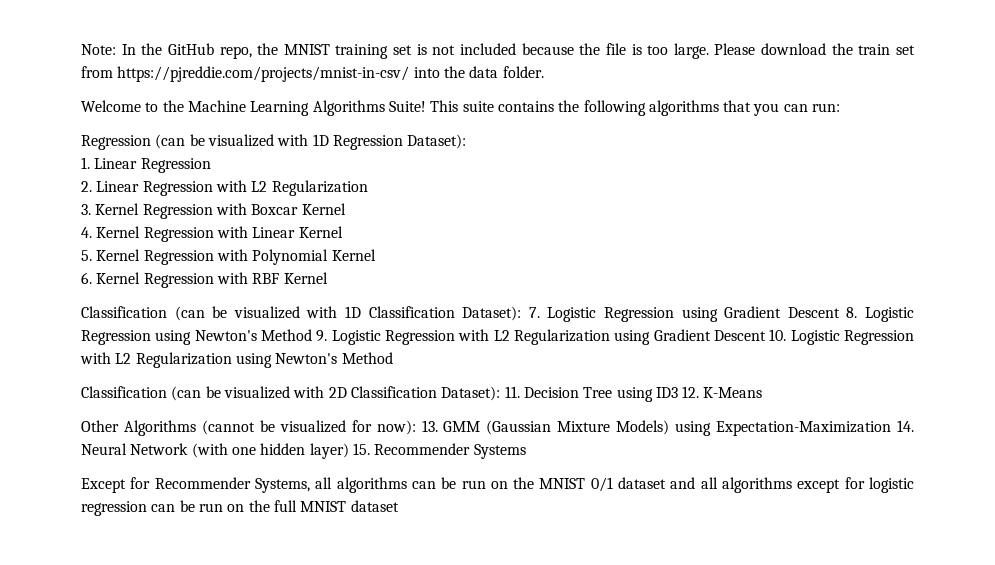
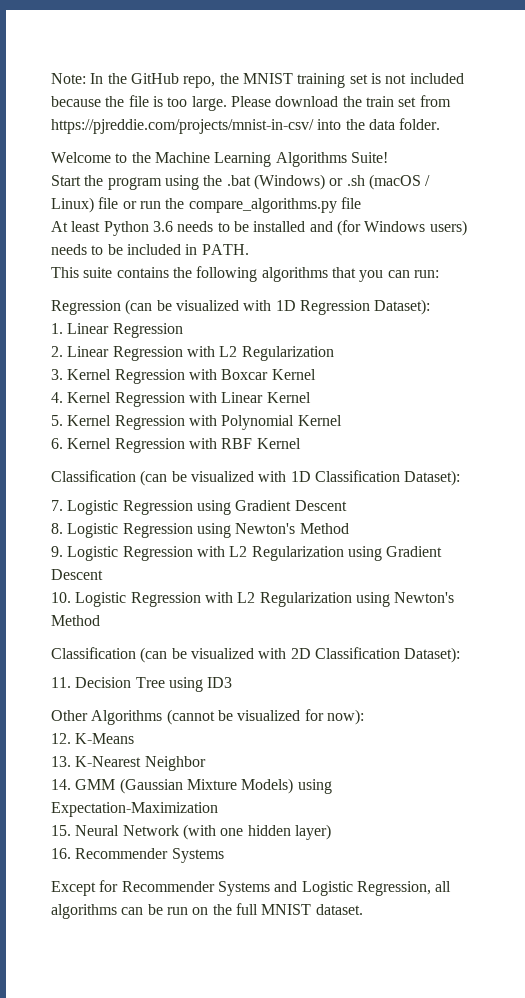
- Welcome to the Machine Learning Algorithms Suite! This suite contains the following algorithms that you can run:
+ Welcome to the Machine Learning Algorithms Suite!
+ Start the program using the .bat (Windows) or .sh (macOS / Linux) file or run the compare_algorithms.py file
+ At least Python 3.6 needs to be installed and (for Windows users) needs to be included in PATH.
+ This suite contains the following algorithms that you can run:
- Classification (can be visualized with 1D Classification Dataset): 7. Logistic Regression using Gradient Descent 8. Logistic Regression using Newton's Method 9. Logistic Regression with L2 Regularization using Gradient Descent 10. Logistic Regression with L2 Regularization using Newton's Method
+ Classification (can be visualized with 1D Classification Dataset):
+ 7. Logistic Regression using Gradient Descent
+ 8. Logistic Regression using Newton's Method
+ 9. Logistic Regression with L2 Regularization using Gradient Descent
+ 10. Logistic Regression with L2 Regularization using Newton's Method
- Classification (can be visualized with 2D Classification Dataset): 11. Decision Tree using ID3 12. K-Means
+ Classification (can be visualized with 2D Classification Dataset):
+ 11. Decision Tree using ID3
- Other Algorithms (cannot be visualized for now): 13. GMM (Gaussian Mixture Models) using Expectation-Maximization 14. Neural Network (with one hidden layer) 15. Recommender Systems
+ Other Algorithms (cannot be visualized for now):
+ 12. K-Means
+ 13. K-Nearest Neighbor
+ 14. GMM (Gaussian Mixture Models) using Expectation-Maximization
+ 15. Neural Network (with one hidden layer)
+ 16. Recommender Systems
- Except for Recommender Systems, all algorithms can be run on the MNIST 0/1 dataset and all algorithms except for logistic regression can be run on the full MNIST dataset
+ Except for Recommender Systems and Logistic Regression, all algorithms can be run on the full MNIST dataset.

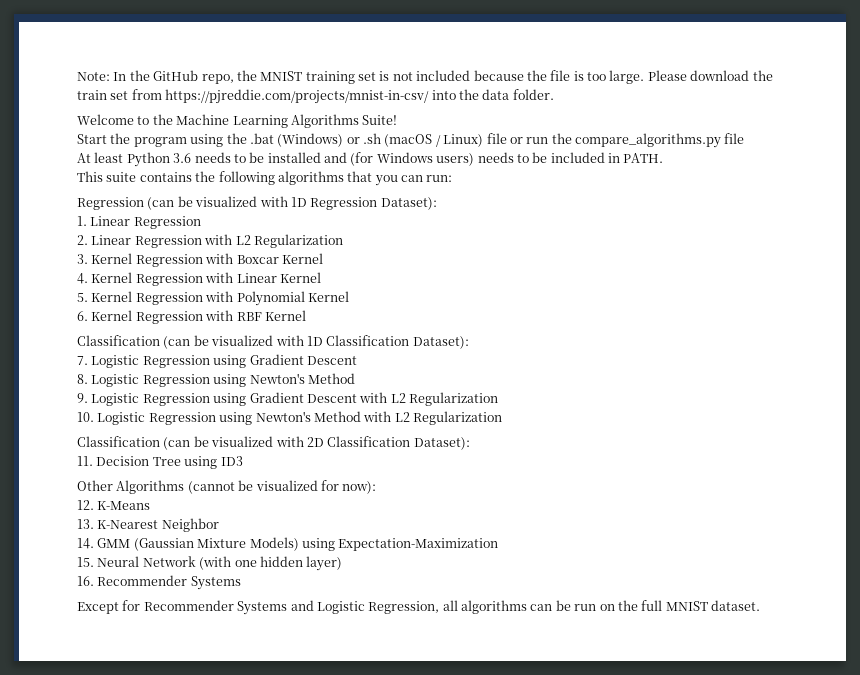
- 9. Logistic Regression with L2 Regularization using Gradient Descent
+ 9. Logistic Regression using Gradient Descent with L2 Regularization
- 10. Logistic Regression with L2 Regularization using Newton's Method
+ 10. Logistic Regression using Newton's Method with L2 Regularization

